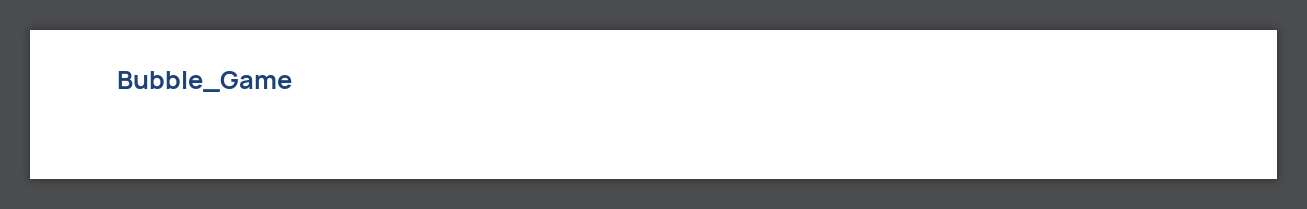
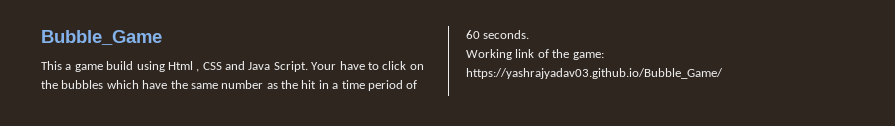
+ This a game build using Html , CSS and Java Script. Your have to click on the bubbles which have the same number as the hit in a time period of 60 seconds.
+ Working link of the game: https://yashrajyadav03.github.io/Bubble_Game/

